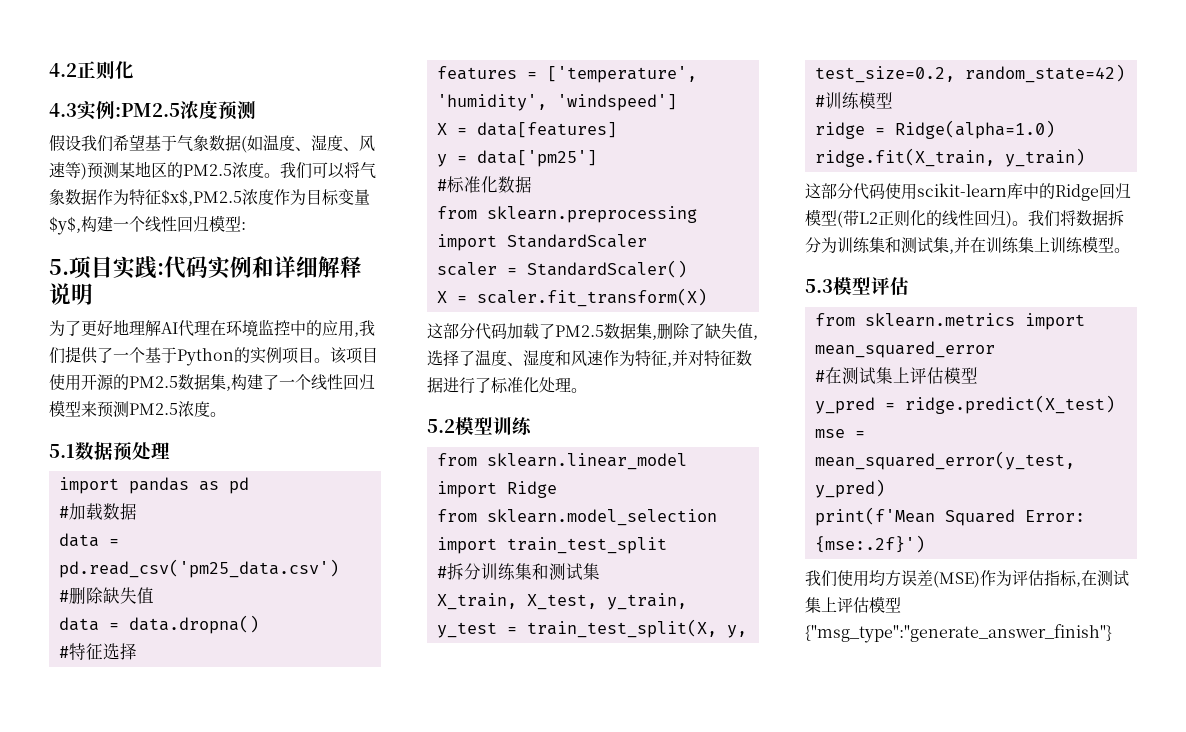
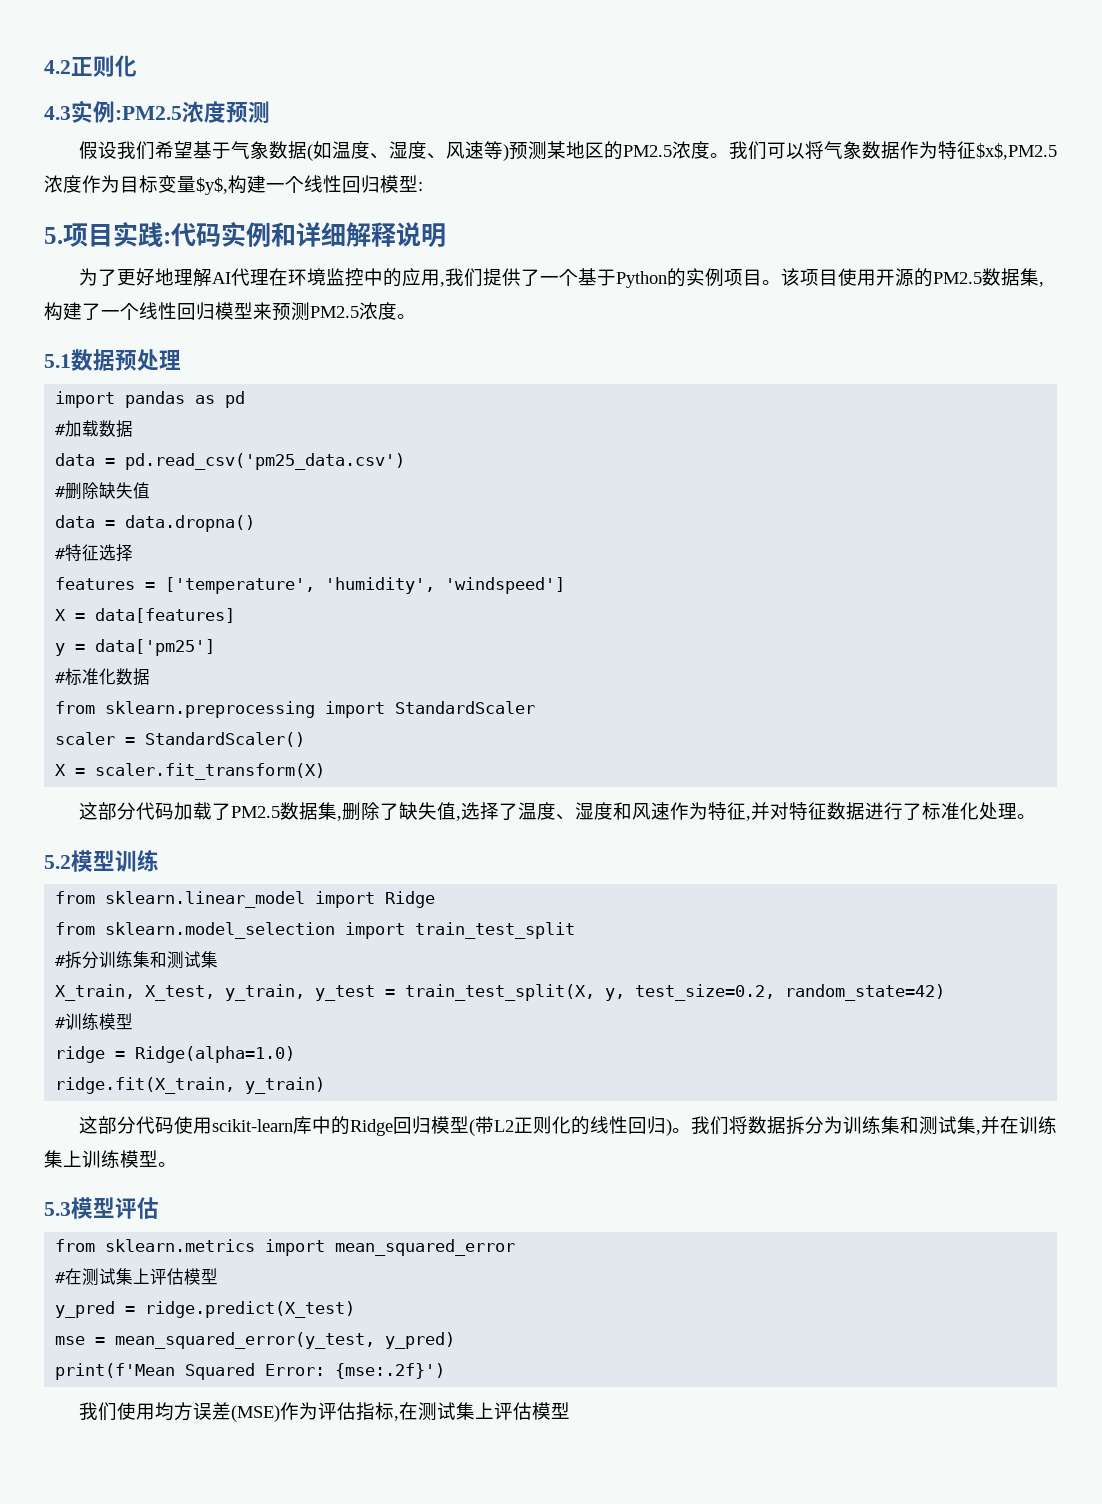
- 我们使用均方误差(MSE)作为评估指标,在测试集上评估模型{"msg_type":"generate_answer_finish"}
+ 我们使用均方误差(MSE)作为评估指标,在测试集上评估模型

